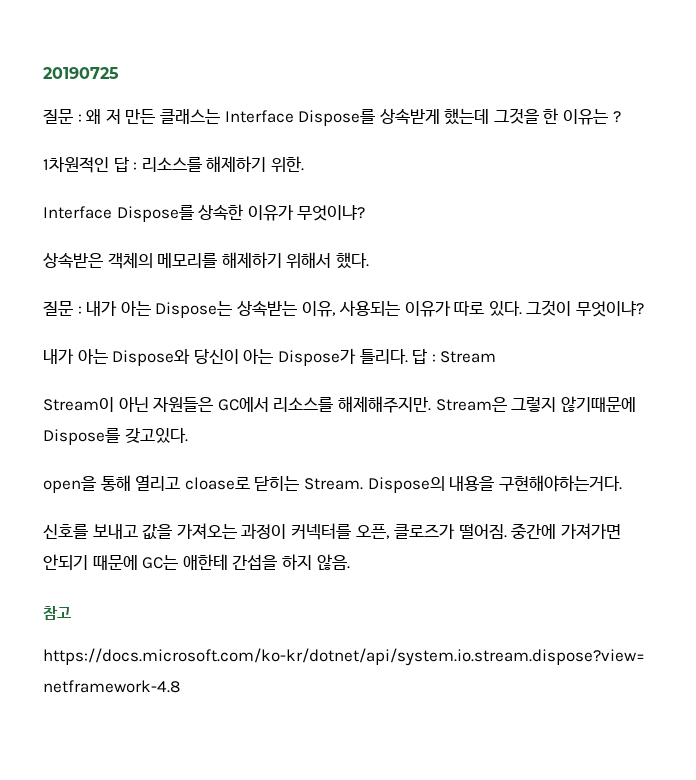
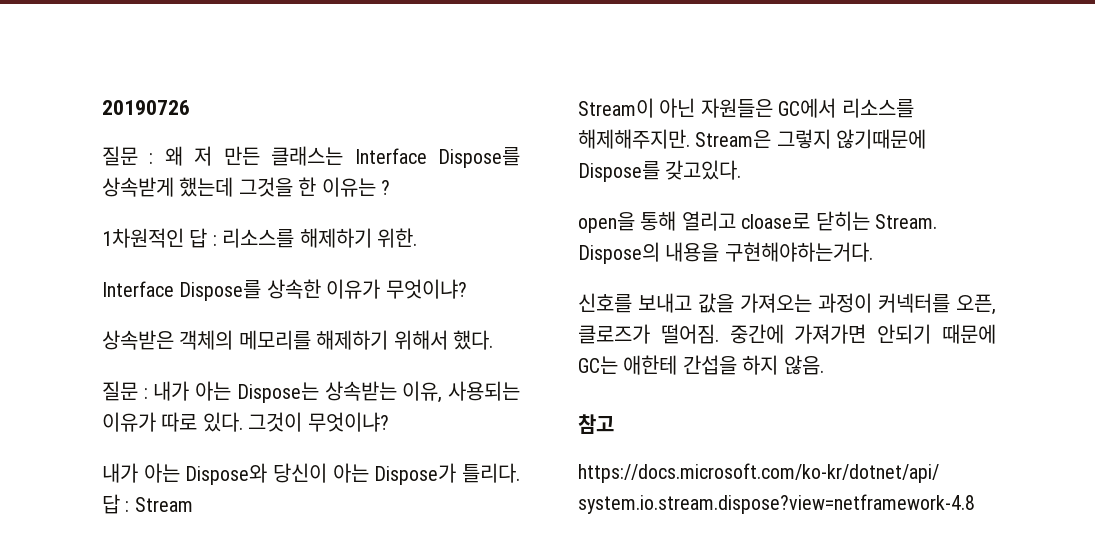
- 20190725
+ 20190726

